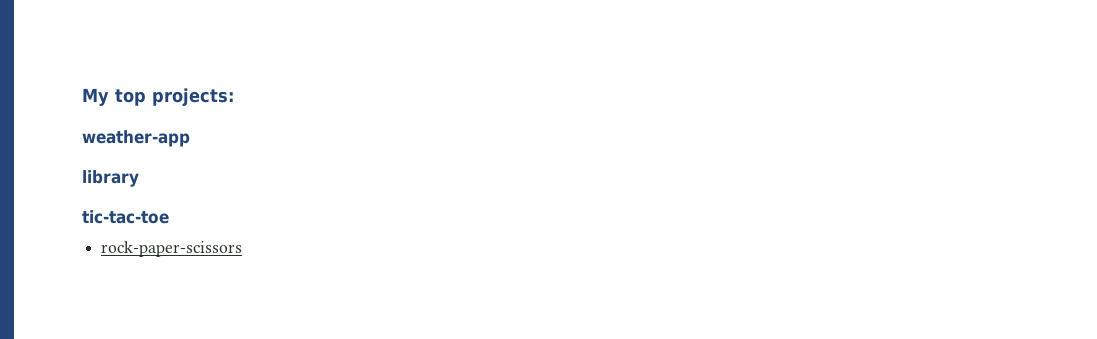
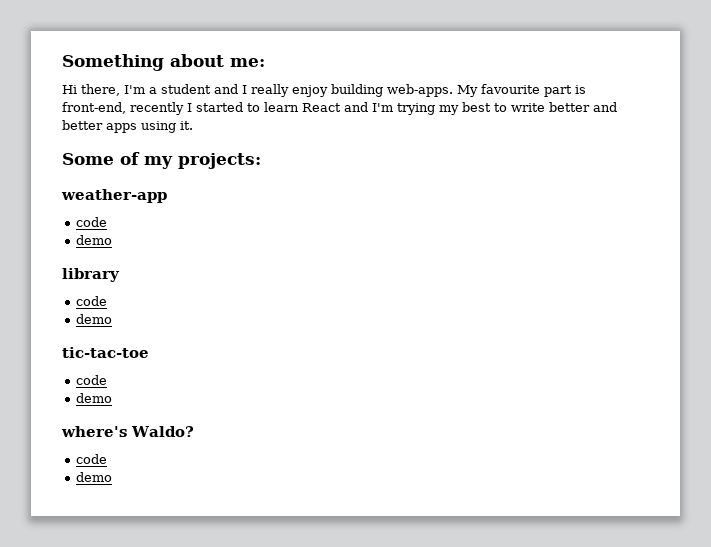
- My top projects:
+ Something about me:
+ Hi there, I'm a student and I really enjoy building web-apps. My favourite part is front-end, recently I started to learn React and I'm trying my best to write better and better apps using it.
+ Some of my projects:
  weather-app
+ code
+ demo
  library
+ code
+ demo
  tic-tac-toe
- rock-paper-scissors
+ code
+ demo
+ where's Waldo?
+ code
+ demo

